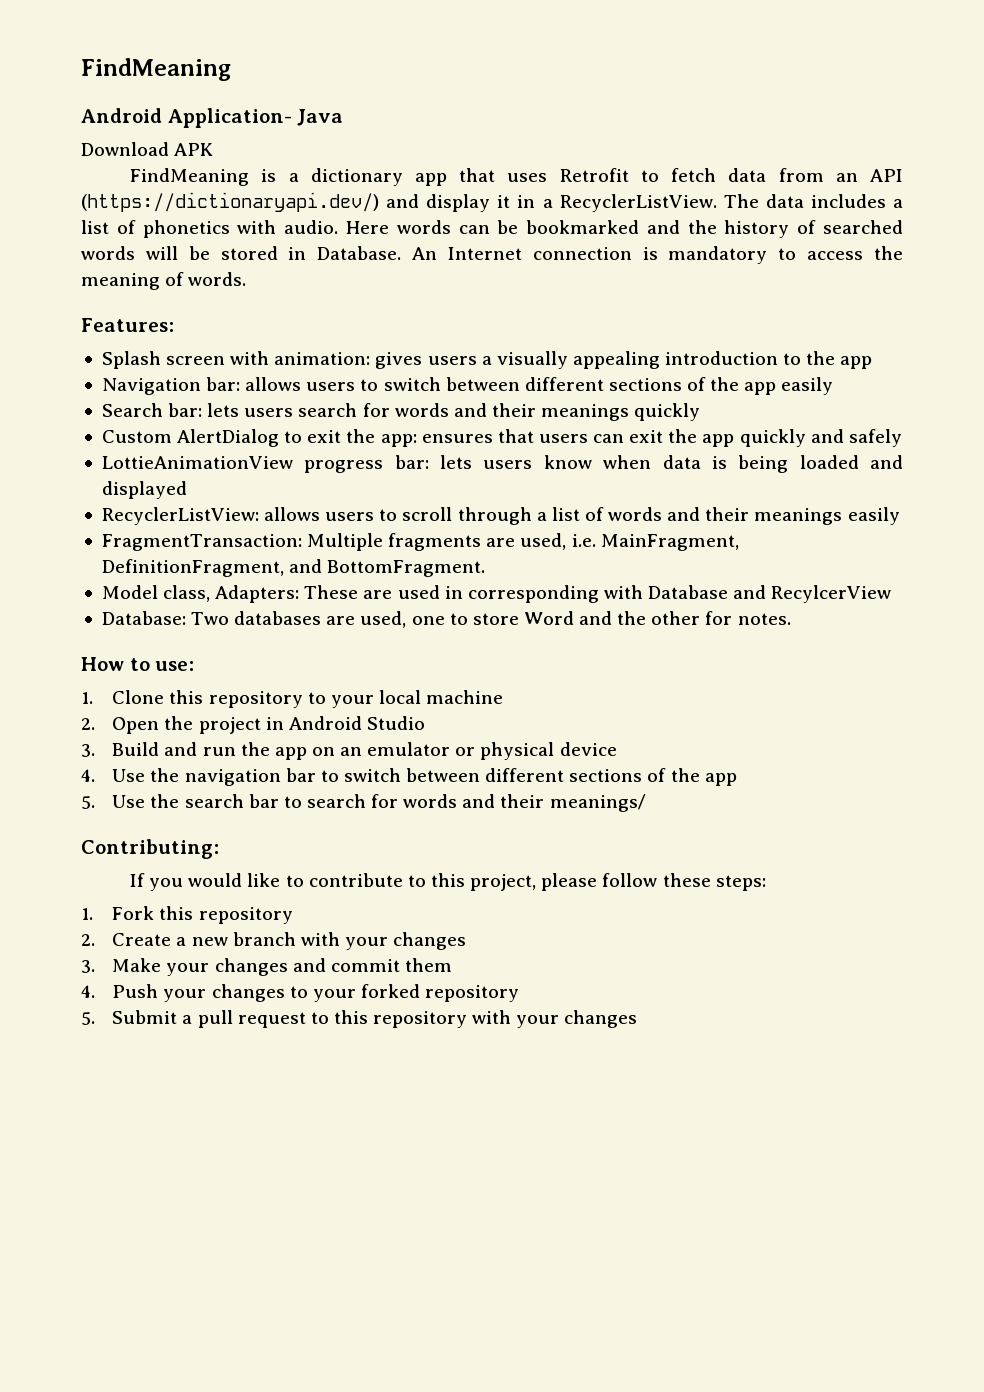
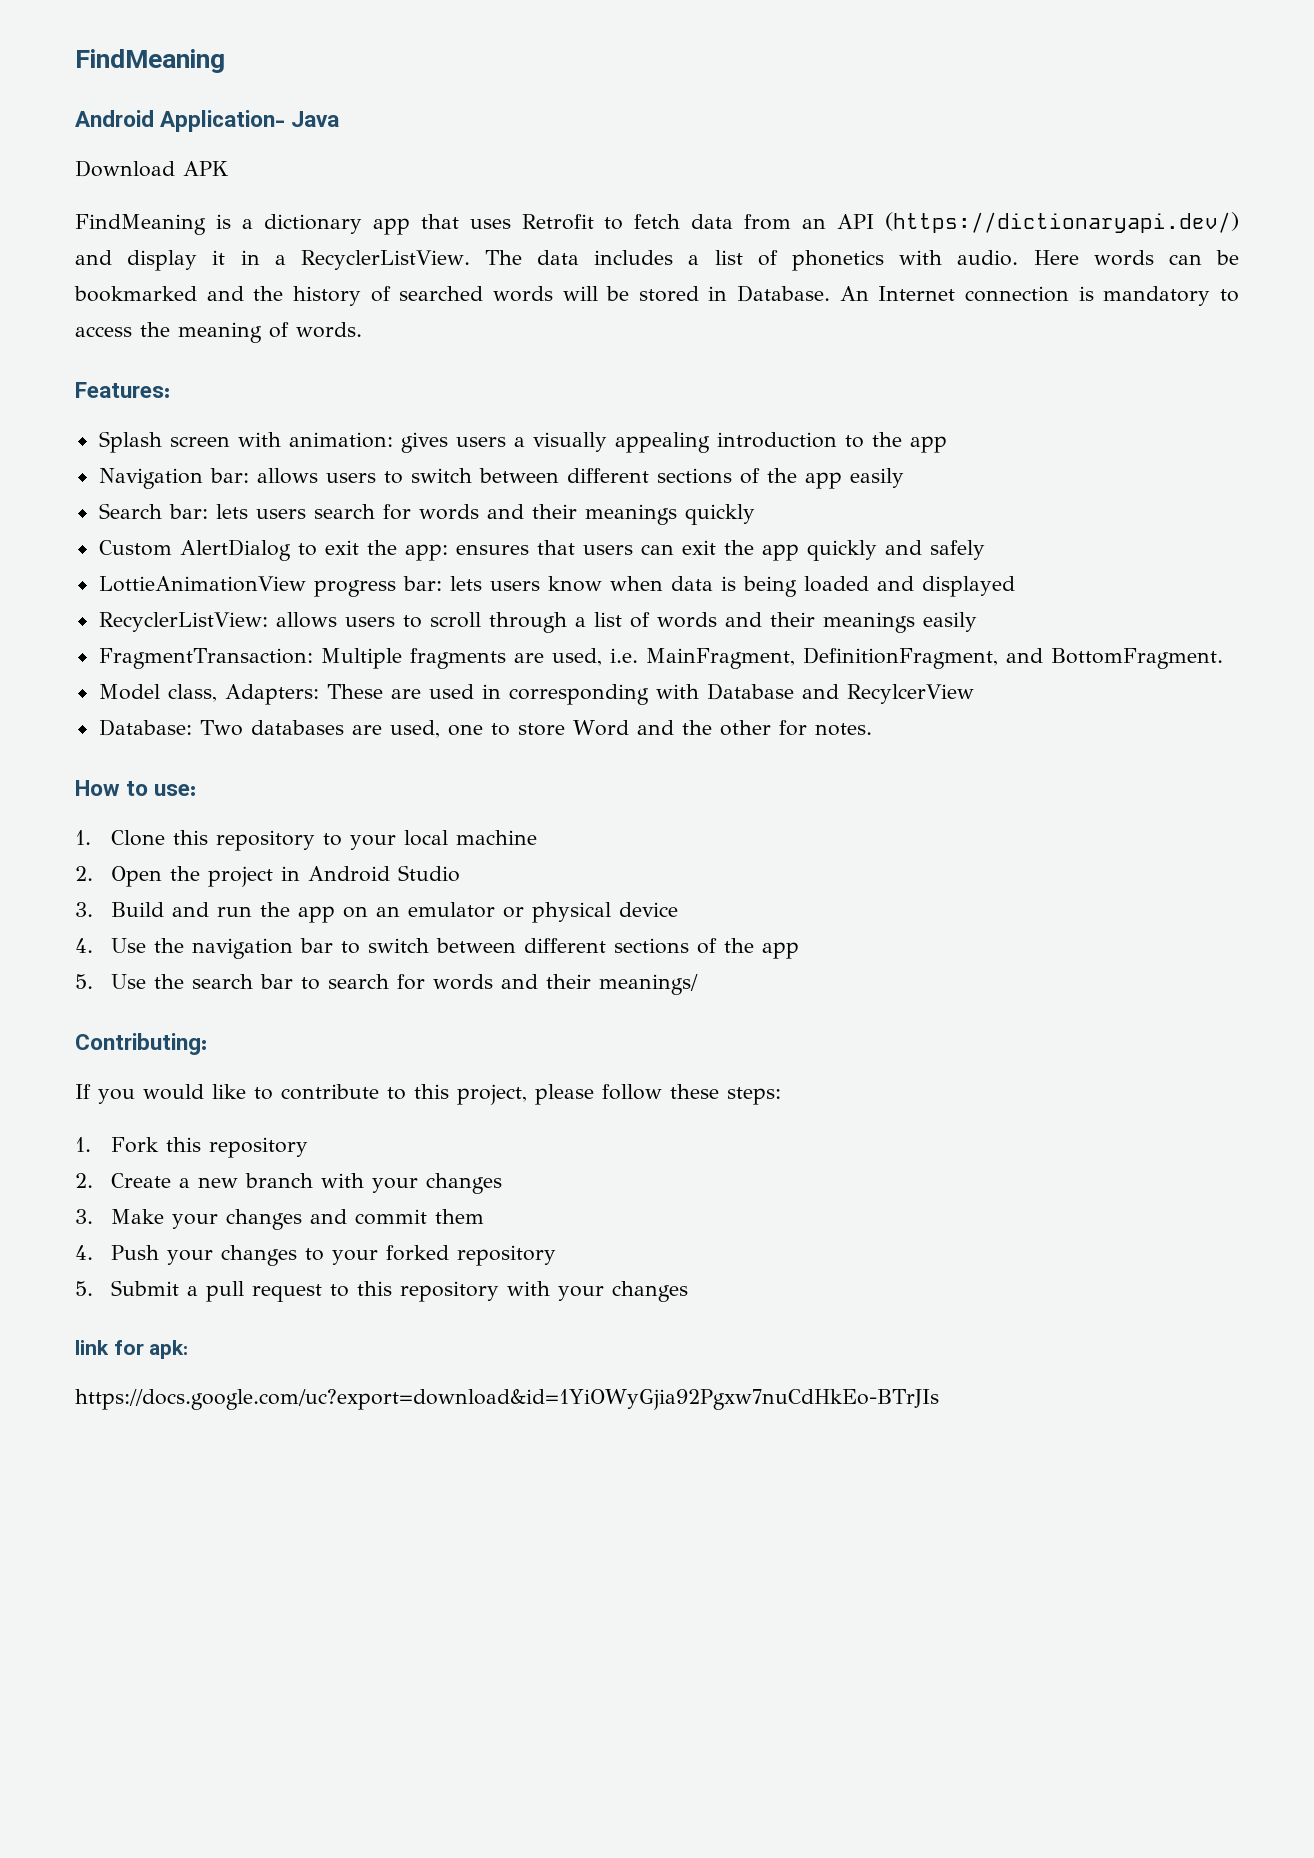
+ link for apk:
+ https://docs.google.com/uc?export=download&id=1YiOWyGjia92Pgxw7nuCdHkEo-BTrJIs

